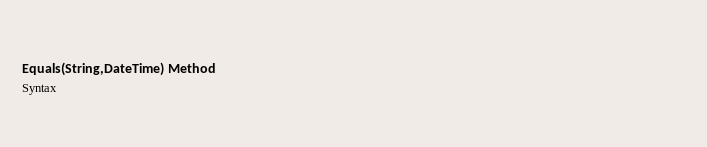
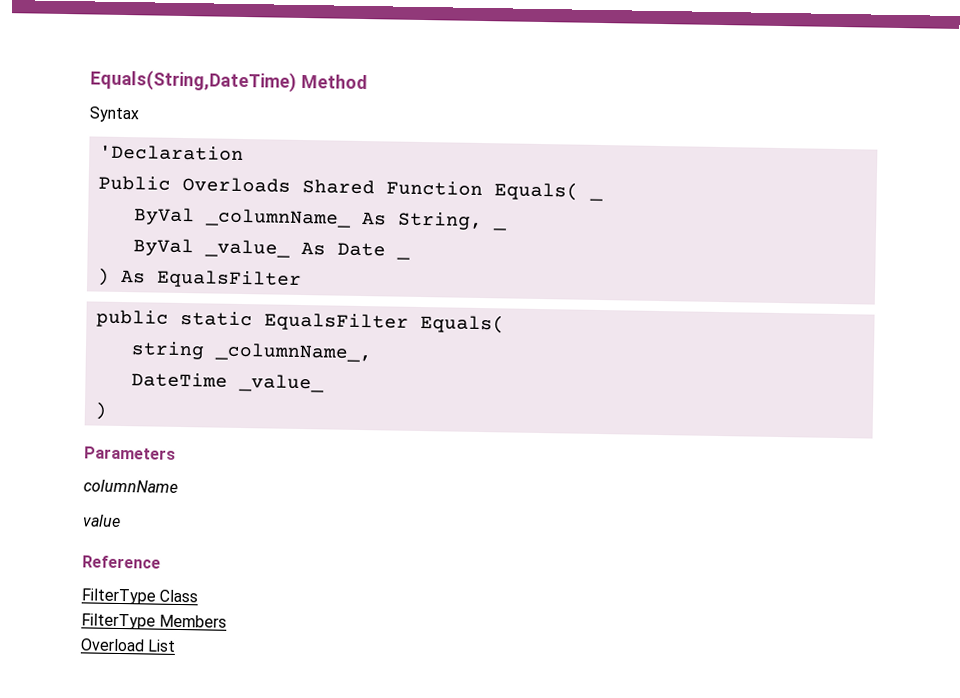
+ 'Declaration
+ Public Overloads Shared Function Equals( _
+ ByVal _columnName_ As String, _
+ ByVal _value_ As Date _
+ ) As EqualsFilter
+ public static EqualsFilter Equals(
+ string _columnName_,
+ DateTime _value_
+ )
+ Parameters
+ columnName
+ value
+ Reference
+ FilterType Class
+ FilterType Members
+ Overload List

